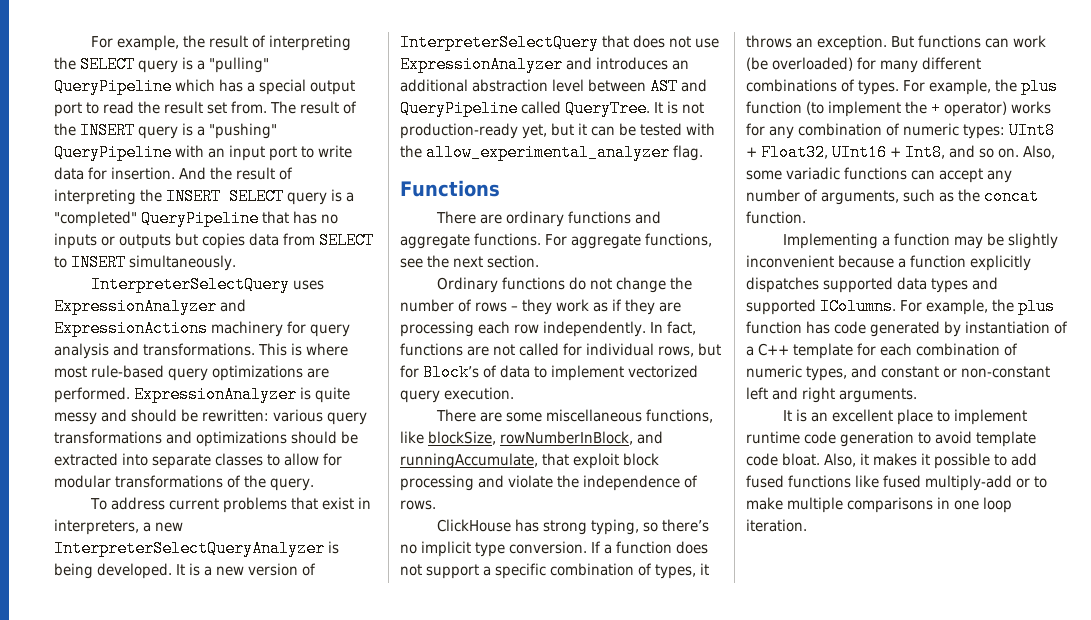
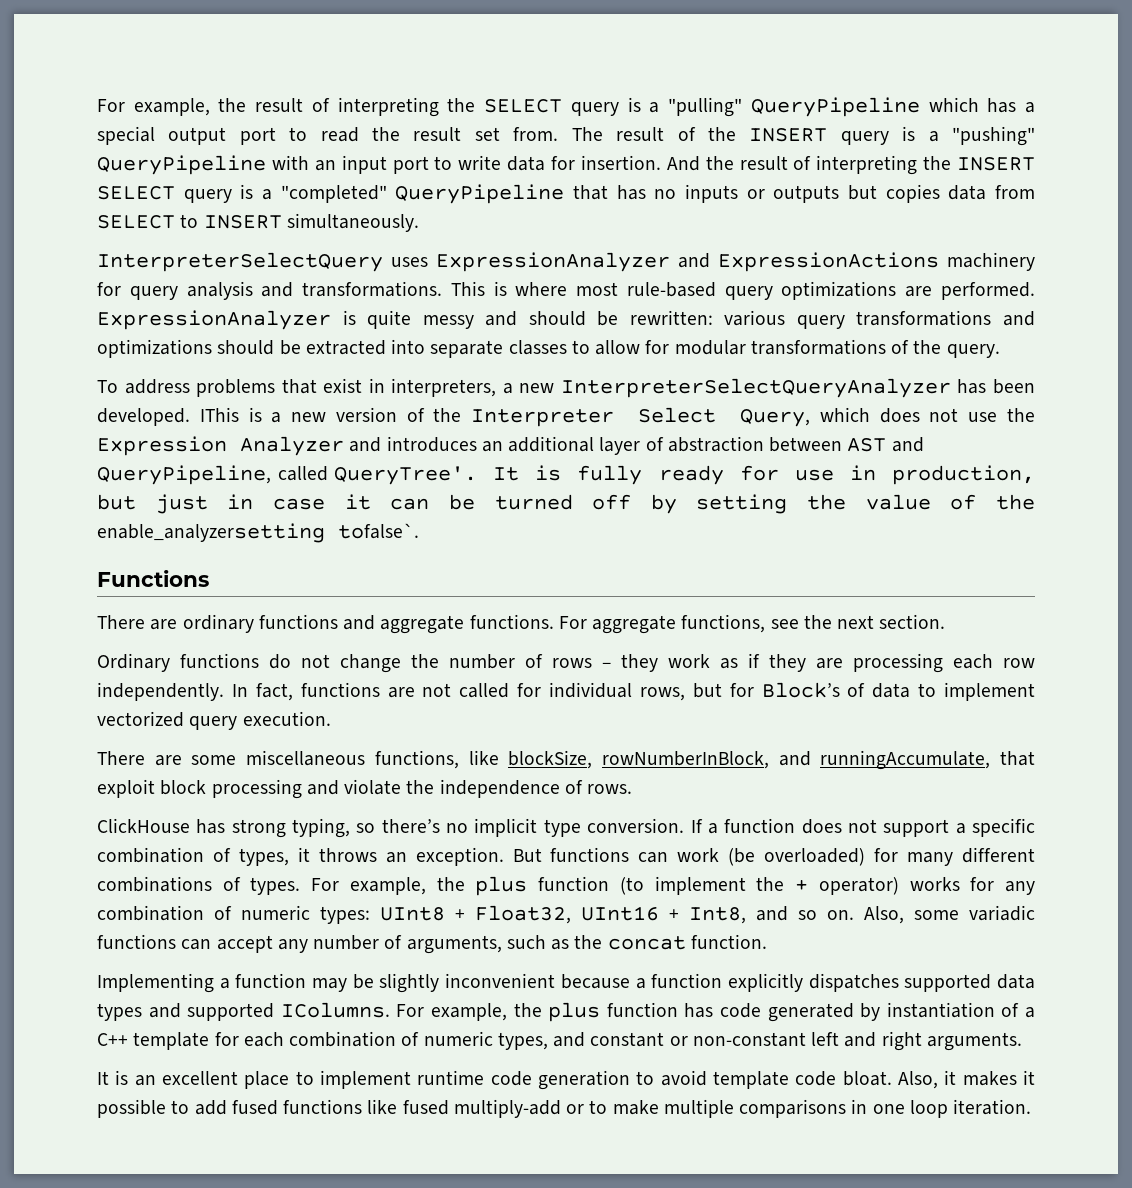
- To address current problems that exist in interpreters, a new InterpreterSelectQueryAnalyzer is being developed. It is a new version of InterpreterSelectQuery that does not use ExpressionAnalyzer and introduces an additional abstraction level between AST and QueryPipeline called QueryTree. It is not production-ready yet, but it can be tested with the allow_experimental_analyzer flag.
+ To address problems that exist in interpreters, a new InterpreterSelectQueryAnalyzer has been developed. IThis is a new version of the Interpreter Select Query, which does not use the Expression Analyzer and introduces an additional layer of abstraction between AST and QueryPipeline, called QueryTree'. It is fully ready for use in production, but just in case it can be turned off by setting the value of the enable_analyzersetting tofalse`.

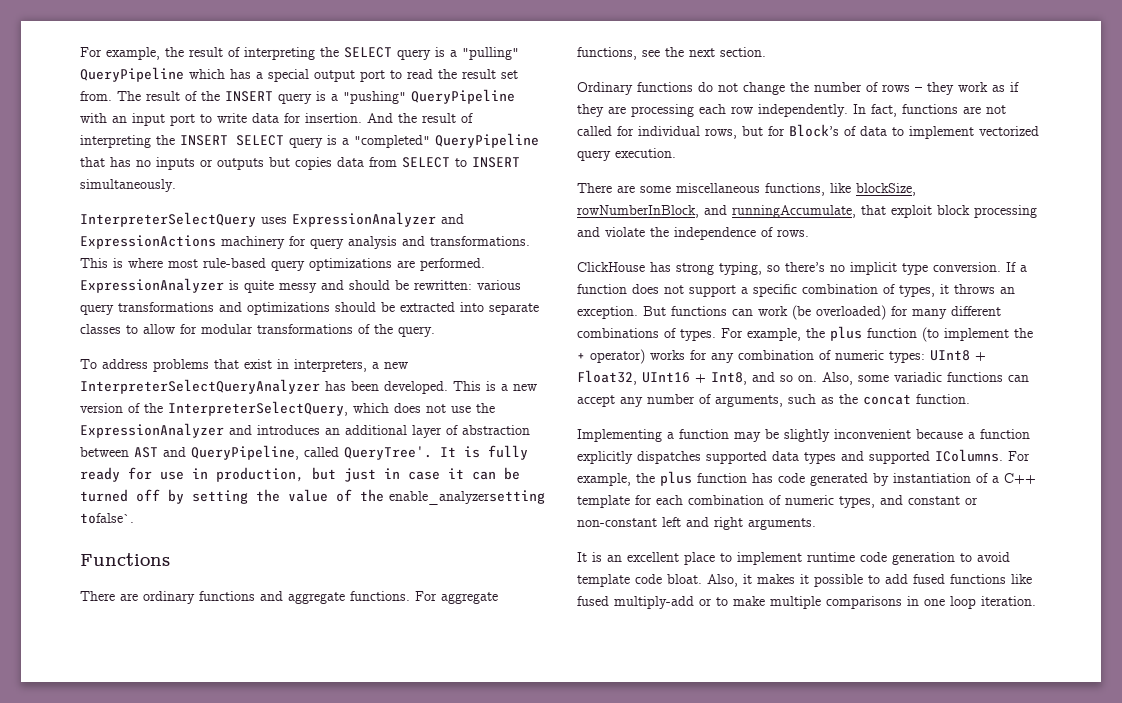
- IThis is a new version of the Interpreter Select Query, which does not use the Expression Analyzer and introduces an additional layer of abstraction between AST and QueryPipeline, called QueryTree'.
+ This is a new version of the InterpreterSelectQuery, which does not use the ExpressionAnalyzer and introduces an additional layer of abstraction between AST and QueryPipeline, called QueryTree'.

